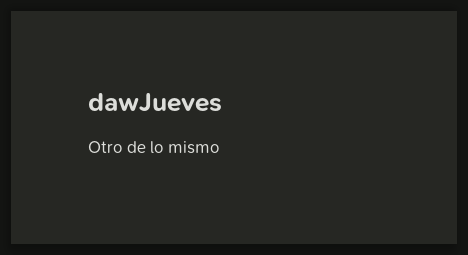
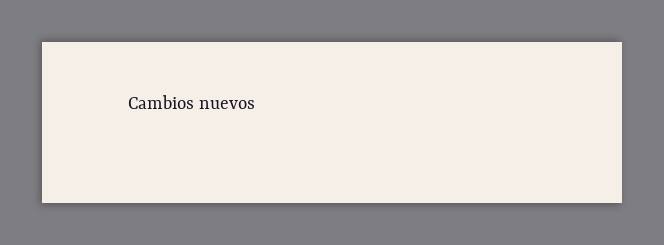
- dawJueves
- Otro de lo mismo
+ Cambios nuevos

